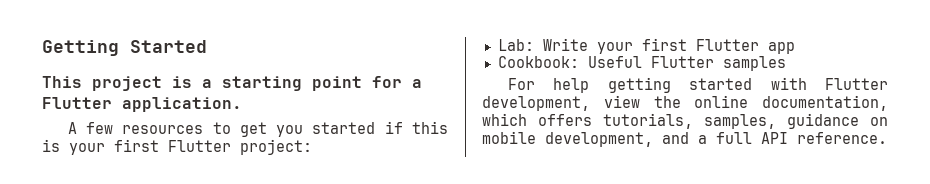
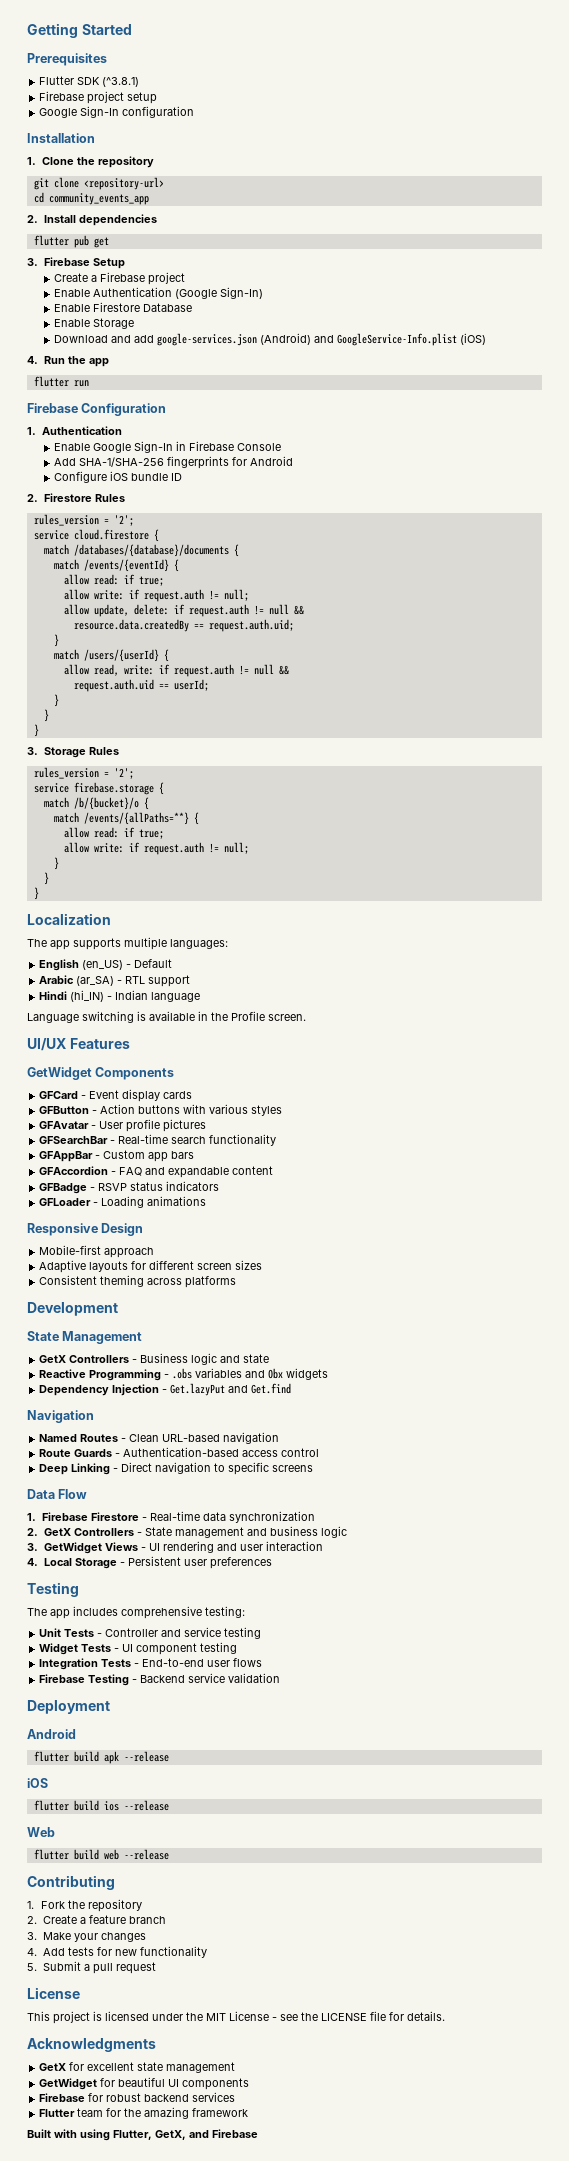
- This project is a starting point for a Flutter application.
- A few resources to get you started if this is your first Flutter project:
- Lab: Write your first Flutter app
- Cookbook: Useful Flutter samples
- For help getting started with Flutter development, view the online documentation, which offers tutorials, samples, guidance on mobile development, and a full API reference.
+ Prerequisites
+ Flutter SDK (^3.8.1)
+ Firebase project setup
+ Google Sign-In configuration
+ Installation
+ 1. Clone the repository
+ git clone <repository-url>
+ cd community_events_app
+ 2. Install dependencies
+ flutter pub get
+ 3. Firebase Setup
+ Create a Firebase project
+ Enable Authentication (Google Sign-In)
+ Enable Firestore Database
+ Enable Storage
+ Download and add google-services.json (Android) and GoogleService-Info.plist (iOS)
+ 4. Run the app
+ flutter run
+ Firebase Configuration
+ 1. Authentication
+ Enable Google Sign-In in Firebase Console
+ Add SHA-1/SHA-256 fingerprints for Android
+ Configure iOS bundle ID
+ 2. Firestore Rules
+ rules_version = '2';
+ service cloud.firestore {
+ match /databases/{database}/documents {
+ match /events/{eventId} {
+ allow read: if true;
+ allow write: if request.auth != null;
+ allow update, delete: if request.auth != null &&
+ resource.data.createdBy == request.auth.uid;
+ }
+ match /users/{userId} {
+ allow read, write: if request.auth != null &&
+ request.auth.uid == userId;
+ }
+ }
+ }
+ 3. Storage Rules
+ rules_version = '2';
+ service firebase.storage {
+ match /b/{bucket}/o {
+ match /events/{allPaths=**} {
+ allow read: if true;
+ allow write: if request.auth != null;
+ }
+ }
+ }
+ Localization
+ The app supports multiple languages:
+ English (en_US) - Default
+ Arabic (ar_SA) - RTL support
+ Hindi (hi_IN) - Indian language
+ Language switching is available in the Profile screen.
+ UI/UX Features
+ GetWidget Components
+ GFCard - Event display cards
+ GFButton - Action buttons with various styles
+ GFAvatar - User profile pictures
+ GFSearchBar - Real-time search functionality
+ GFAppBar - Custom app bars
+ GFAccordion - FAQ and expandable content
+ GFBadge - RSVP status indicators
+ GFLoader - Loading animations
+ Responsive Design
+ Mobile-first approach
+ Adaptive layouts for different screen sizes
+ Consistent theming across platforms
+ Development
+ State Management
+ GetX Controllers - Business logic and state
+ Reactive Programming - .obs variables and Obx widgets
+ Dependency Injection - Get.lazyPut and Get.find
+ Navigation
+ Named Routes - Clean URL-based navigation
+ Route Guards - Authentication-based access control
+ Deep Linking - Direct navigation to specific screens
+ Data Flow
+ 1. Firebase Firestore - Real-time data synchronization
+ 2. GetX Controllers - State management and business logic
+ 3. GetWidget Views - UI rendering and user interaction
+ 4. Local Storage - Persistent user preferences
+ Testing
+ The app includes comprehensive testing:
+ Unit Tests - Controller and service testing
+ Widget Tests - UI component testing
+ Integration Tests - End-to-end user flows
+ Firebase Testing - Backend service validation
+ Deployment
+ Android
+ flutter build apk --release
+ iOS
+ flutter build ios --release
+ Web
+ flutter build web --release
+ Contributing
+ 1. Fork the repository
+ 2. Create a feature branch
+ 3. Make your changes
+ 4. Add tests for new functionality
+ 5. Submit a pull request
+ License
+ This project is licensed under the MIT License - see the LICENSE file for details.
+ Acknowledgments
+ GetX for excellent state management
+ GetWidget for beautiful UI components
+ Firebase for robust backend services
+ Flutter team for the amazing framework
+ Built with using Flutter, GetX, and Firebase

